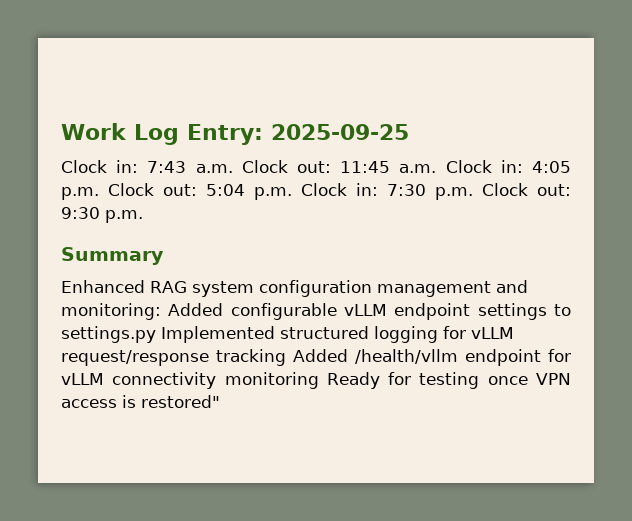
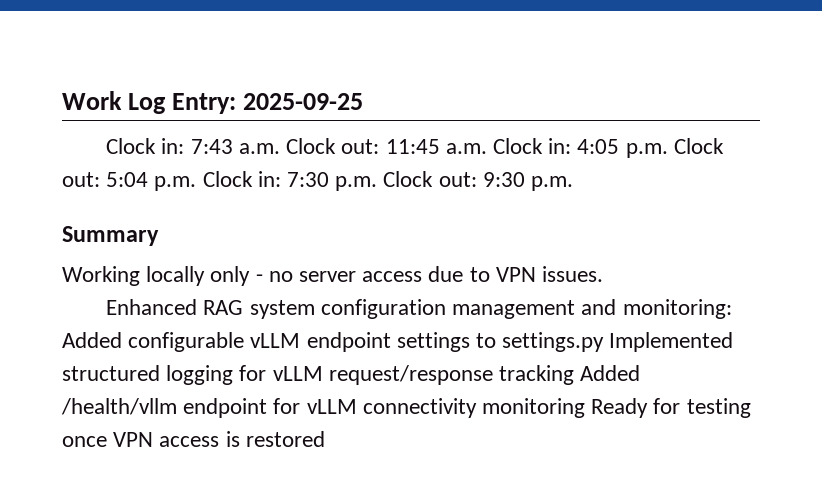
+ Working locally only - no server access due to VPN issues.
- Enhanced RAG system configuration management and monitoring: Added configurable vLLM endpoint settings to settings.py Implemented structured logging for vLLM request/response tracking Added /health/vllm endpoint for vLLM connectivity monitoring Ready for testing once VPN access is restored"
+ Enhanced RAG system configuration management and monitoring: Added configurable vLLM endpoint settings to settings.py Implemented structured logging for vLLM request/response tracking Added /health/vllm endpoint for vLLM connectivity monitoring Ready for testing once VPN access is restored

